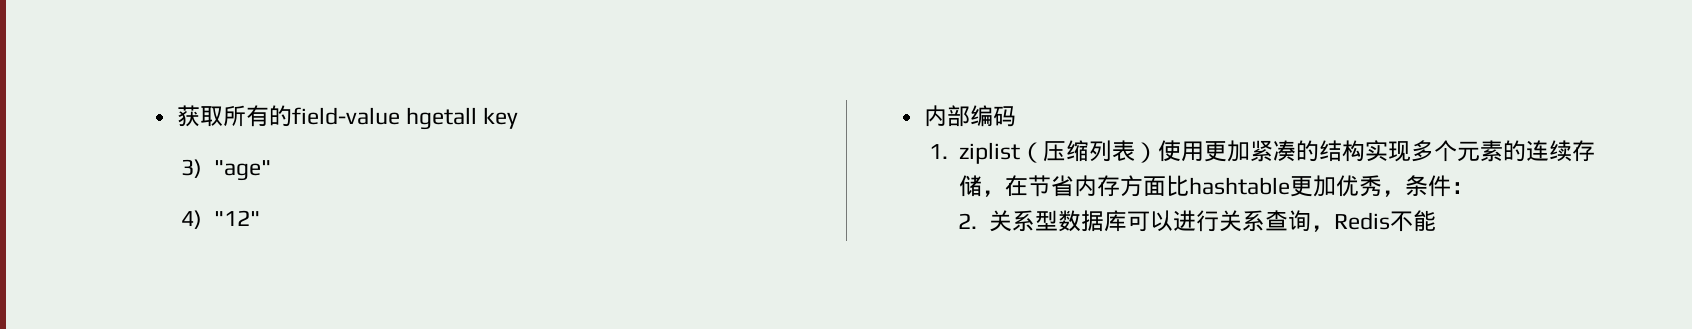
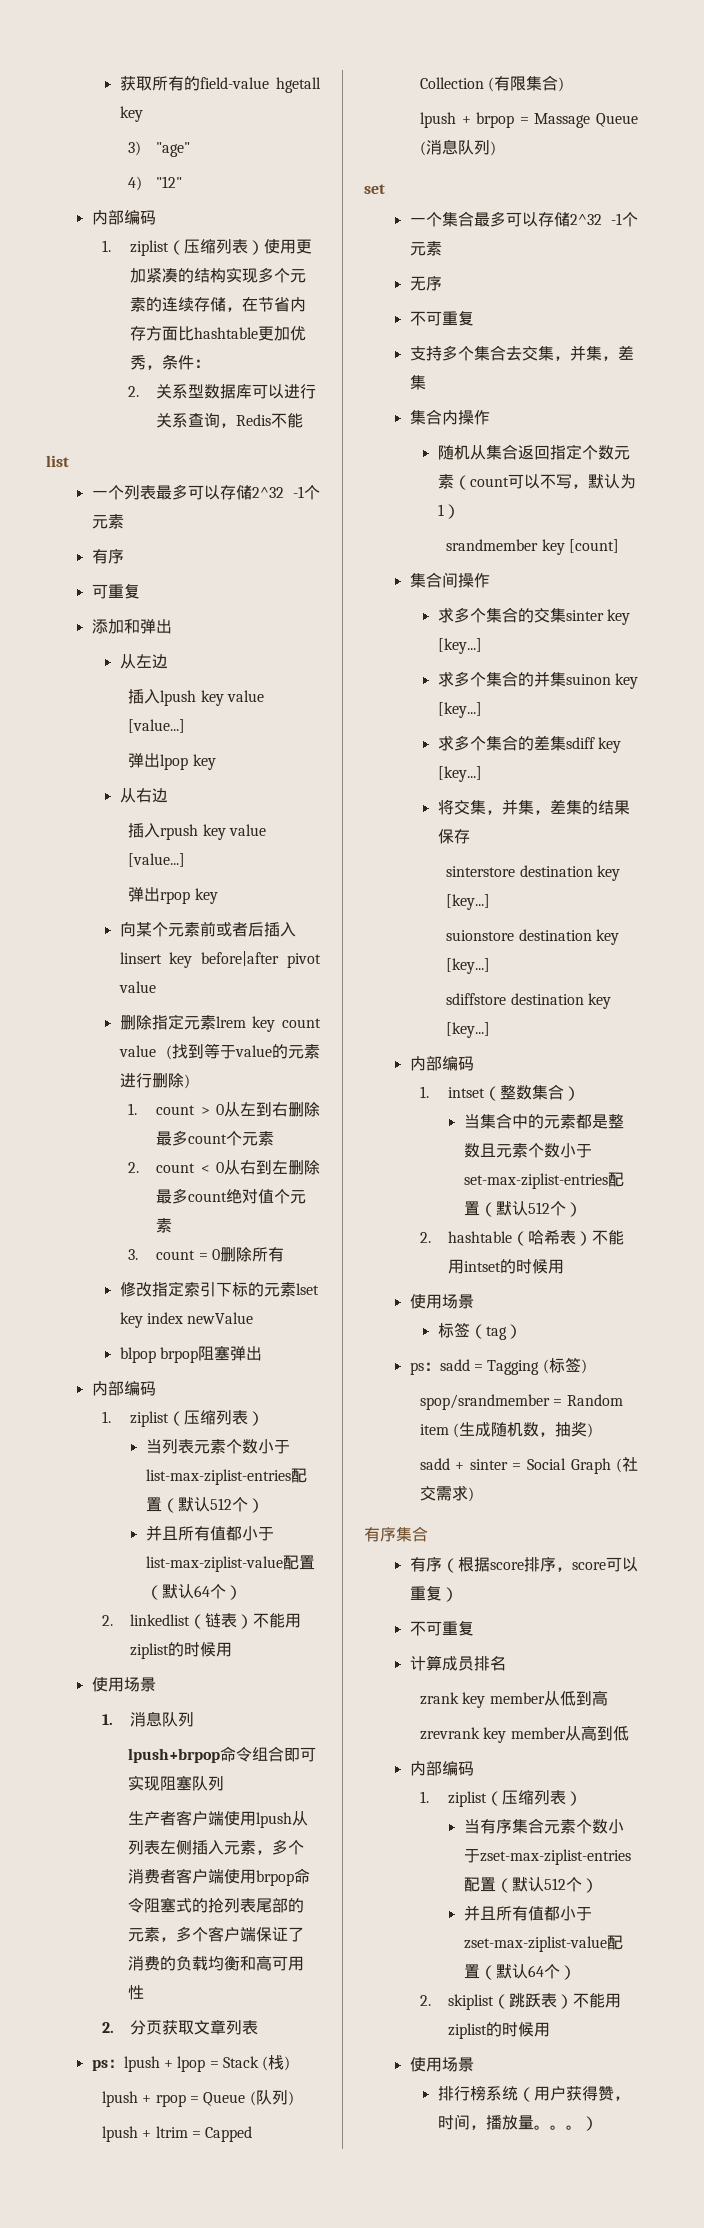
+ list
+ 一个列表最多可以存储2^32 -1个元素
+ 有序
+ 可重复
+ 添加和弹出
+ 从左边
+ 插入lpush key value [value...]
+ 弹出lpop key
+ 从右边
+ 插入rpush key value [value...]
+ 弹出rpop key
+ 向某个元素前或者后插入linsert key before|after pivot value
+ 删除指定元素lrem key count value (找到等于value的元素进行删除)
+ 1. count > 0从左到右删除最多count个元素
+ 2. count < 0从右到左删除最多count绝对值个元素
+ 3. count = 0删除所有
+ 修改指定索引下标的元素lset key index newValue
+ blpop brpop阻塞弹出
+ 内部编码
+ 1. ziplist（压缩列表）
+ 当列表元素个数小于list-max-ziplist-entries配置（默认512个）
+ 并且所有值都小于list-max-ziplist-value配置（默认64个）
+ 2. linkedlist（链表）不能用ziplist的时候用
+ 使用场景
+ 1.消息队列
+ lpush+brpop命令组合即可实现阻塞队列
+ 生产者客户端使用lpush从列表左侧插入元素，多个消费者客户端使用brpop命令阻塞式的抢列表尾部的元素，多个客户端保证了消费的负载均衡和高可用性
+ 2.分页获取文章列表
+ ps：lpush + lpop = Stack (栈)
+ lpush + rpop = Queue (队列)
+ lpush + ltrim = Capped Collection (有限集合)
+ lpush + brpop = Massage Queue (消息队列)
+ set
+ 一个集合最多可以存储2^32 -1个元素
+ 无序
+ 不可重复
+ 支持多个集合去交集，并集，差集
+ 集合内操作
+ 随机从集合返回指定个数元素（count可以不写，默认为1）
+ srandmember key [count]
+ 集合间操作
+ 求多个集合的交集sinter key [key...]
+ 求多个集合的并集suinon key [key...]
+ 求多个集合的差集sdiff key [key...]
+ 将交集，并集，差集的结果保存
+ sinterstore destination key [key...]
+ suionstore destination key [key...]
+ sdiffstore destination key [key...]
+ 内部编码
+ 1. intset（整数集合）
+ 当集合中的元素都是整数且元素个数小于set-max-ziplist-entries配置（默认512个）
+ 2. hashtable（哈希表）不能用intset的时候用
+ 使用场景
+ 标签（tag）
+ ps：sadd = Tagging (标签)
+ spop/srandmember = Random item (生成随机数，抽奖)
+ sadd + sinter = Social Graph (社交需求)
+ 有序集合
+ 有序（根据score排序，score可以重复）
+ 不可重复
+ 计算成员排名
+ zrank key member从低到高
+ zrevrank key member从高到低
+ 内部编码
+ 1. ziplist（压缩列表）
+ 当有序集合元素个数小于zset-max-ziplist-entries配置（默认512个）
+ 并且所有值都小于zset-max-ziplist-value配置（默认64个）
+ 2. skiplist（跳跃表）不能用ziplist的时候用
+ 使用场景
+ 排行榜系统（用户获得赞，时间，播放量。。。）

